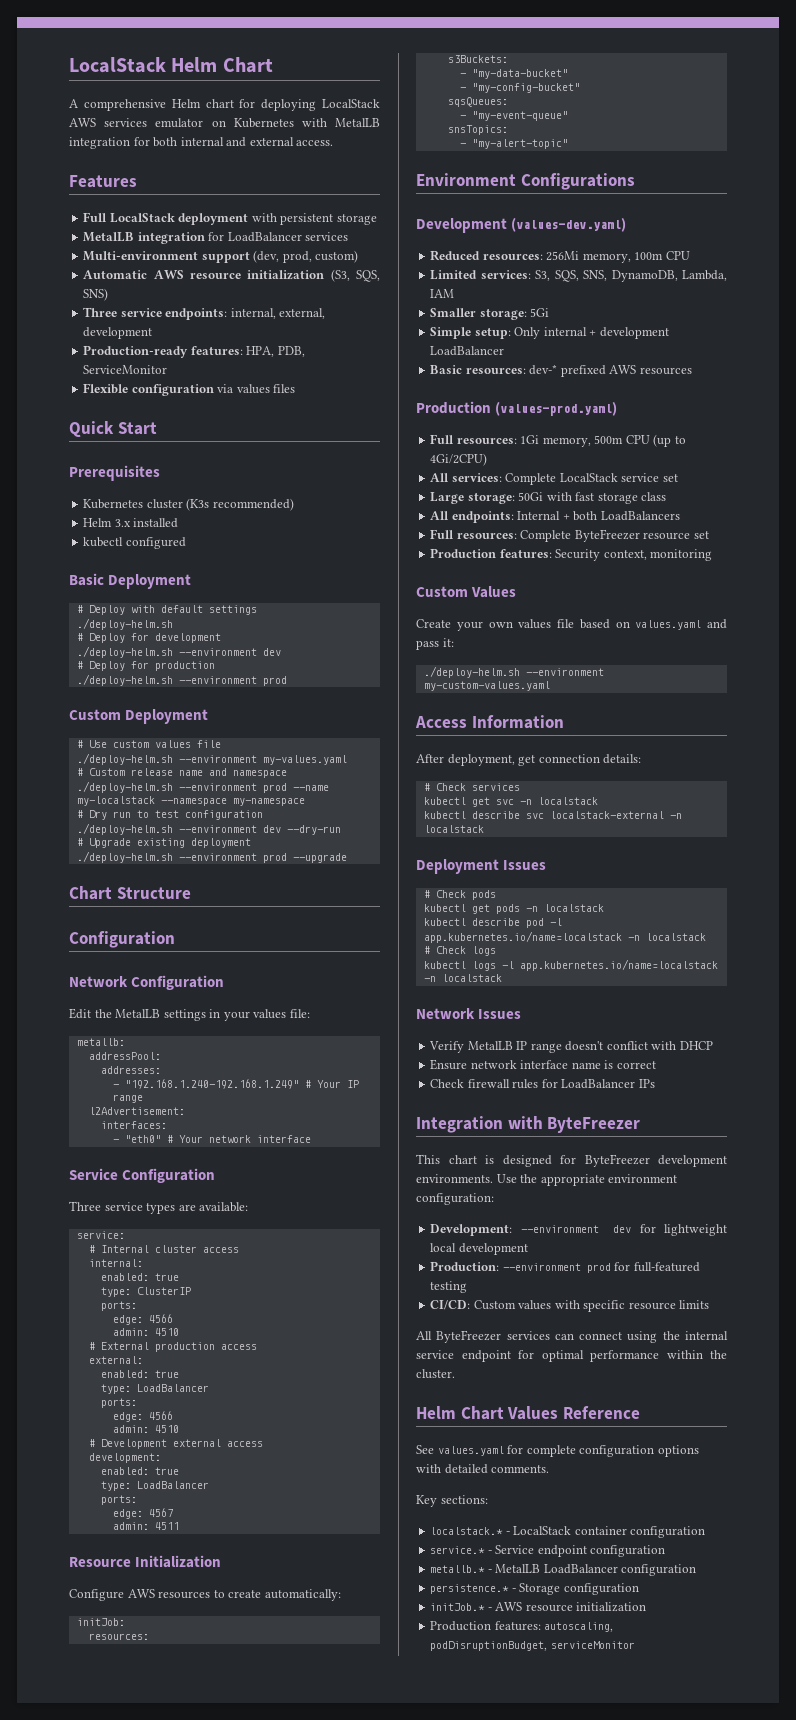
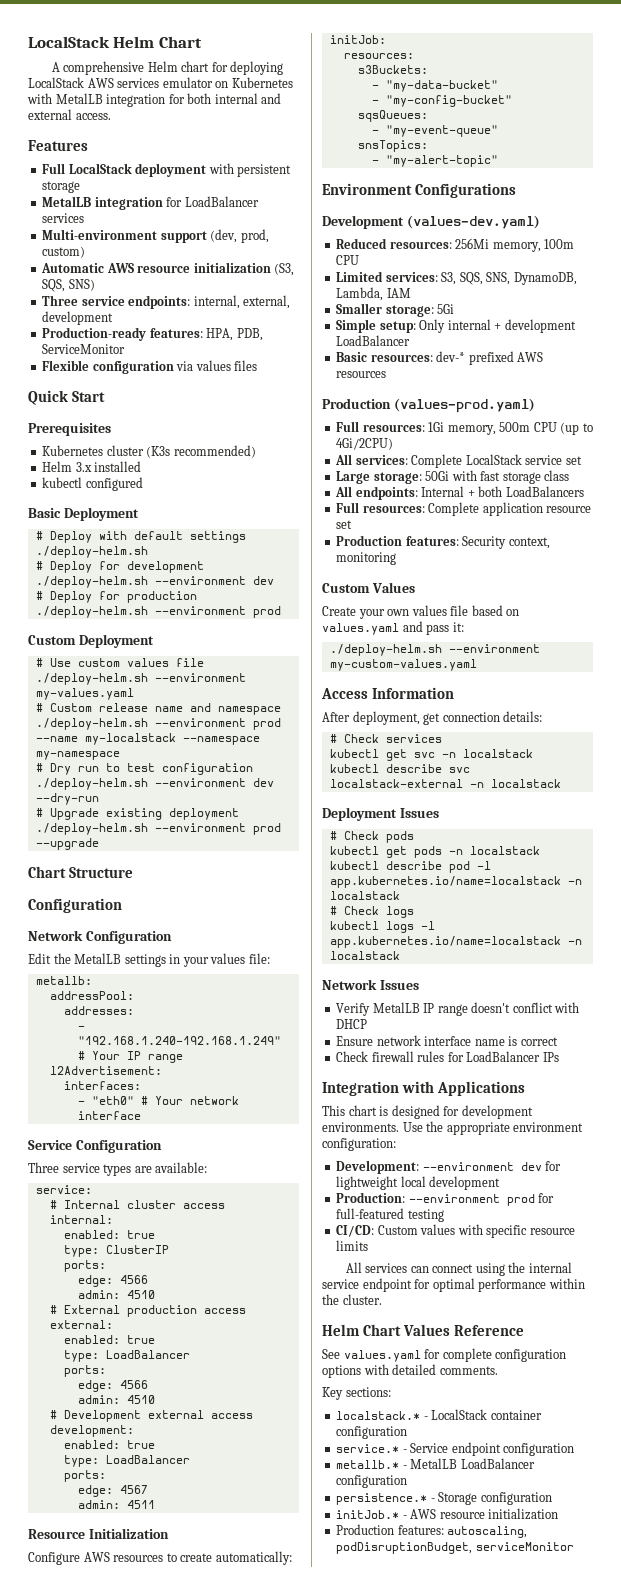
- Full resources: Complete ByteFreezer resource set
+ Full resources: Complete application resource set
- Integration with ByteFreezer
+ Integration with Applications
- This chart is designed for ByteFreezer development environments.
+ This chart is designed for development environments.
- All ByteFreezer services can connect using the internal service endpoint for optimal performance within the cluster.
+ All services can connect using the internal service endpoint for optimal performance within the cluster.

